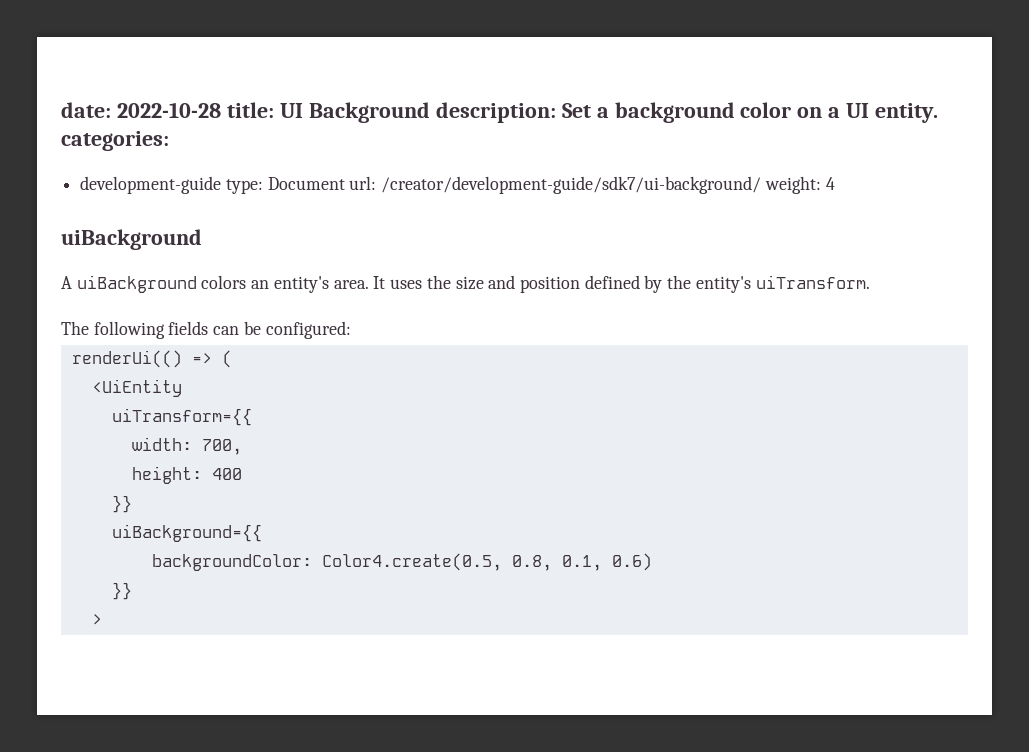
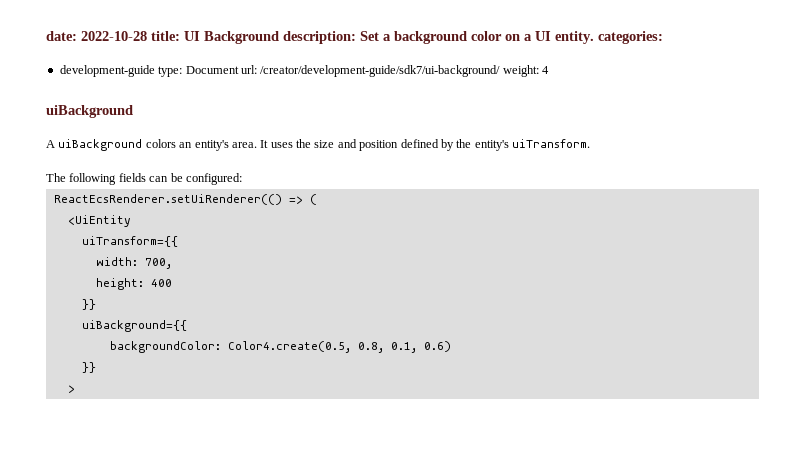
- renderUi(() => (
+ ReactEcsRenderer.setUiRenderer(() => (

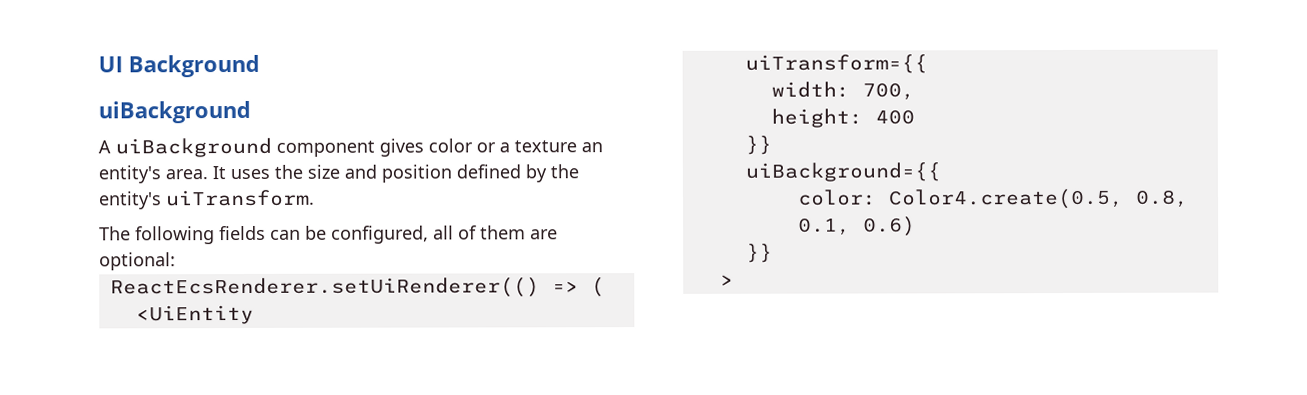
- date: 2022-10-28 title: UI Background description: Set a background color on a UI entity. categories:
- development-guide type: Document url: /creator/development-guide/sdk7/ui-background/ weight: 4
+ UI Background
  uiBackground
- A uiBackground colors an entity's area.
+ A uiBackground component gives color or a texture an entity's area.
- The following fields can be configured:
+ The following fields can be configured, all of them are optional:
- backgroundColor: Color4.create(0.5, 0.8, 0.1, 0.6)
+ color: Color4.create(0.5, 0.8, 0.1, 0.6)

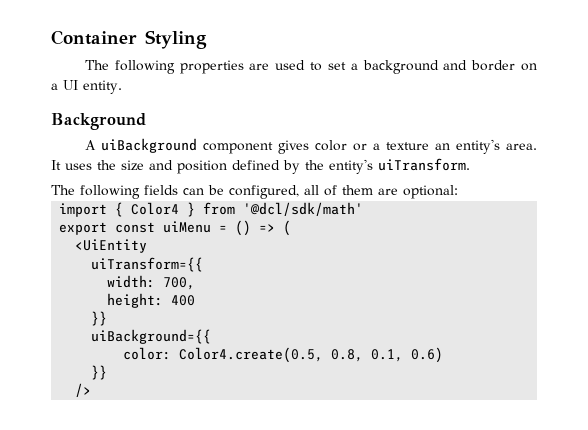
- UI Background
- uiBackground
+ Container Styling
+ The following properties are used to set a background and border on a UI entity.
+ Background
- ReactEcsRenderer.setUiRenderer(() => (
+ import { Color4 } from '@dcl/sdk/math'
+ export const uiMenu = () => (
- >
+ />

